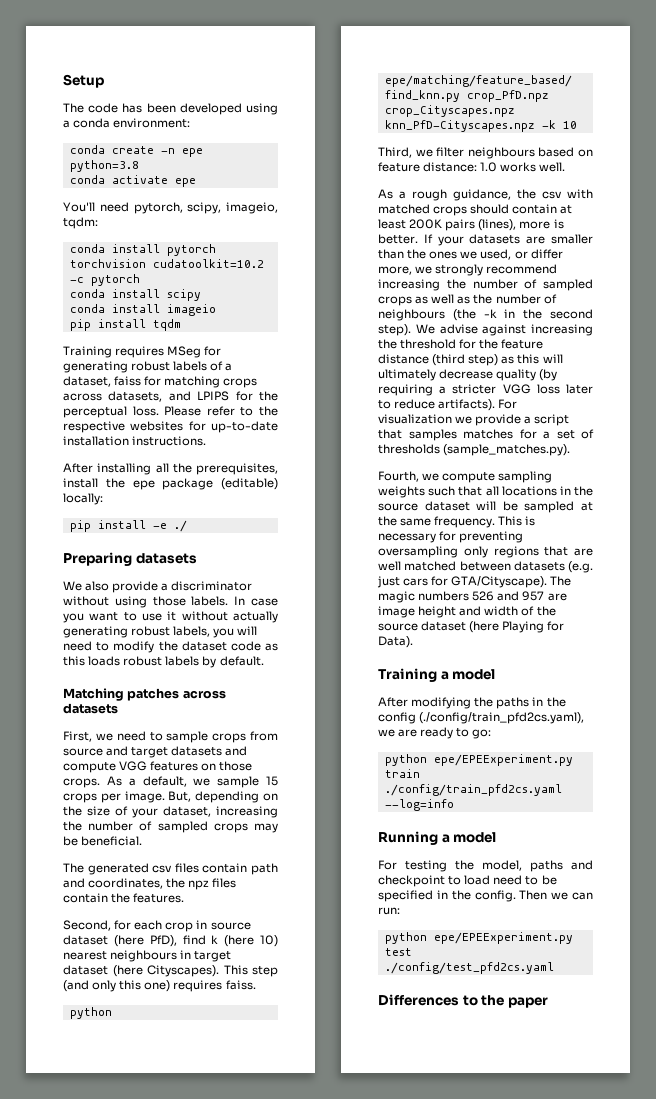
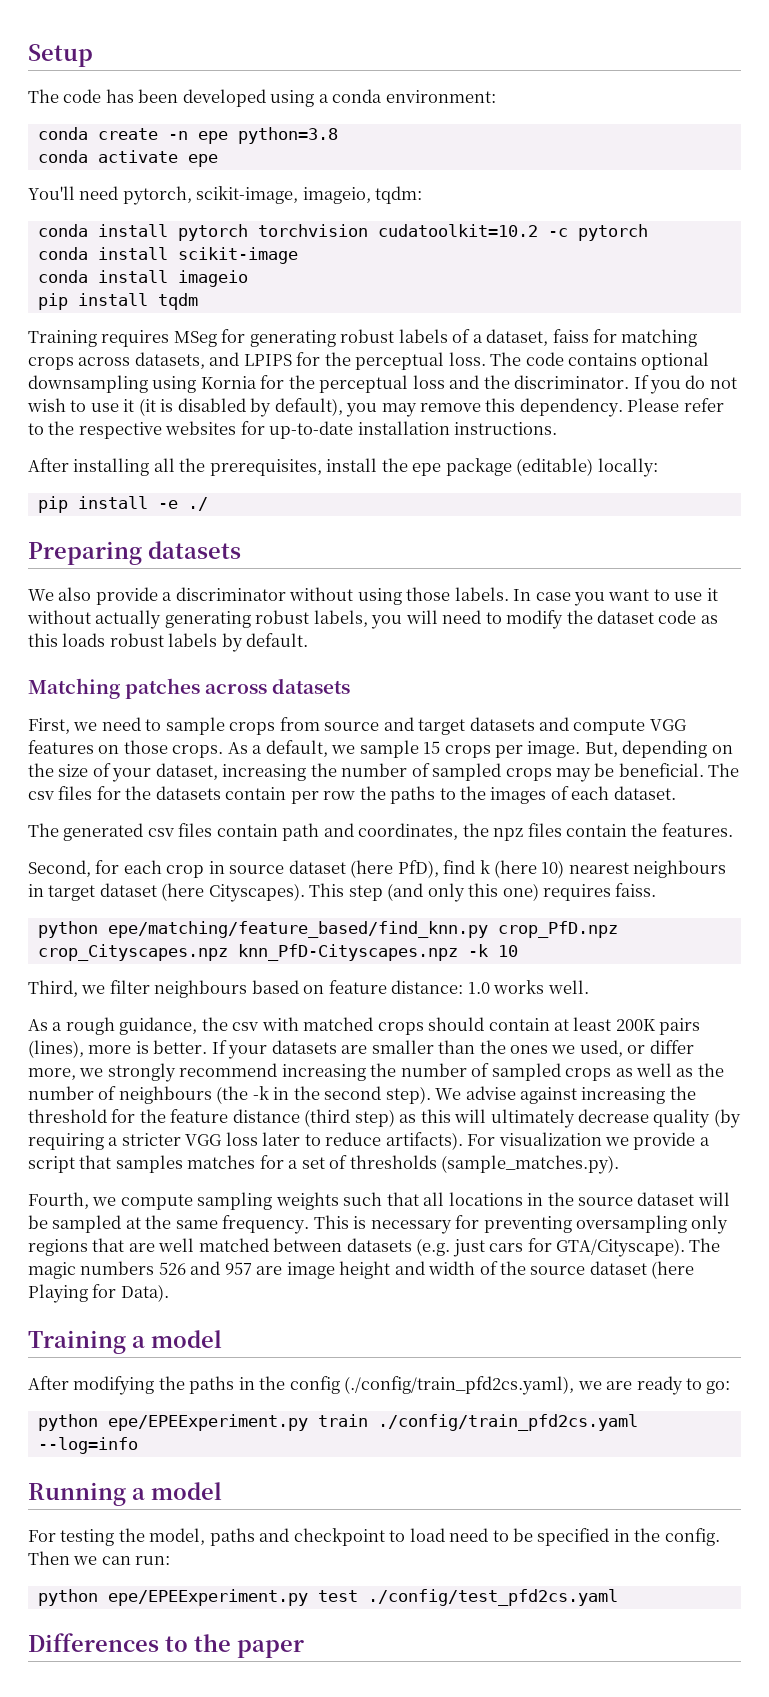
- You'll need pytorch, scipy, imageio, tqdm:
+ You'll need pytorch, scikit-image, imageio, tqdm:
- conda install scipy
+ conda install scikit-image
+ The code contains optional downsampling using Kornia for the perceptual loss and the discriminator. If you do not wish to use it (it is disabled by default), you may remove this dependency.
+ The csv files for the datasets contain per row the paths to the images of each dataset.

